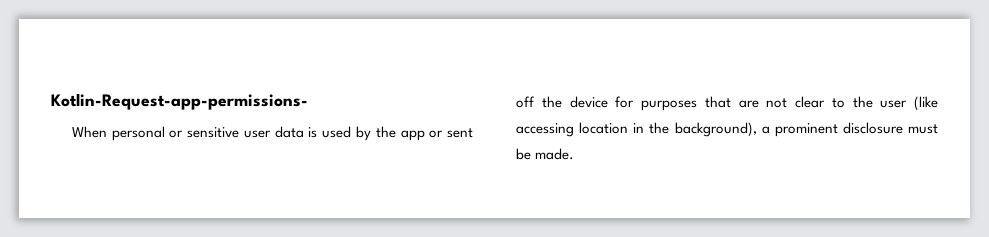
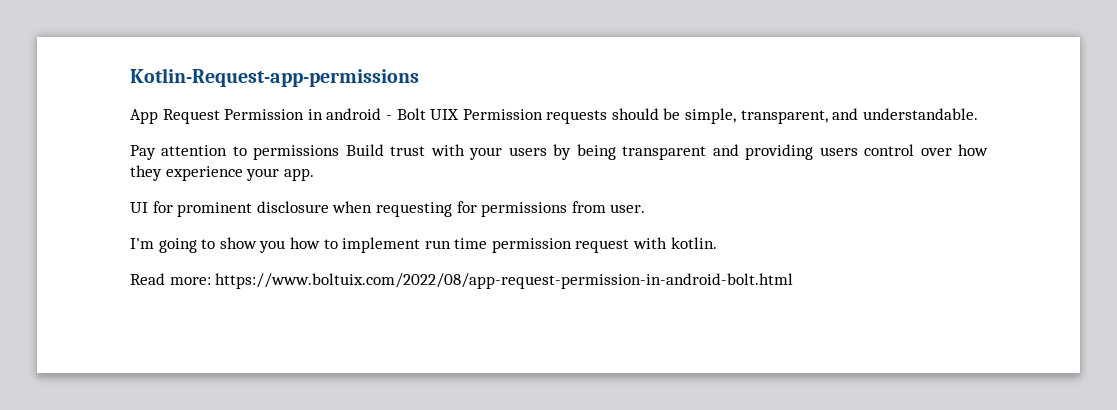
- Kotlin-Request-app-permissions-
- When personal or sensitive user data is used by the app or sent off the device for purposes that are not clear to the user (like accessing location in the background), a prominent disclosure must be made.
+ Kotlin-Request-app-permissions
+ App Request Permission in android - Bolt UIX Permission requests should be simple, transparent, and understandable.
+ Pay attention to permissions Build trust with your users by being transparent and providing users control over how they experience your app.
+ UI for prominent disclosure when requesting for permissions from user.
+ I'm going to show you how to implement run time permission request with kotlin.
+ Read more: https://www.boltuix.com/2022/08/app-request-permission-in-android-bolt.html

